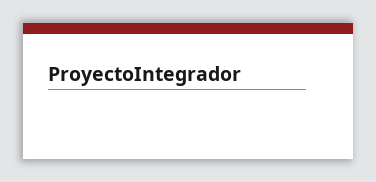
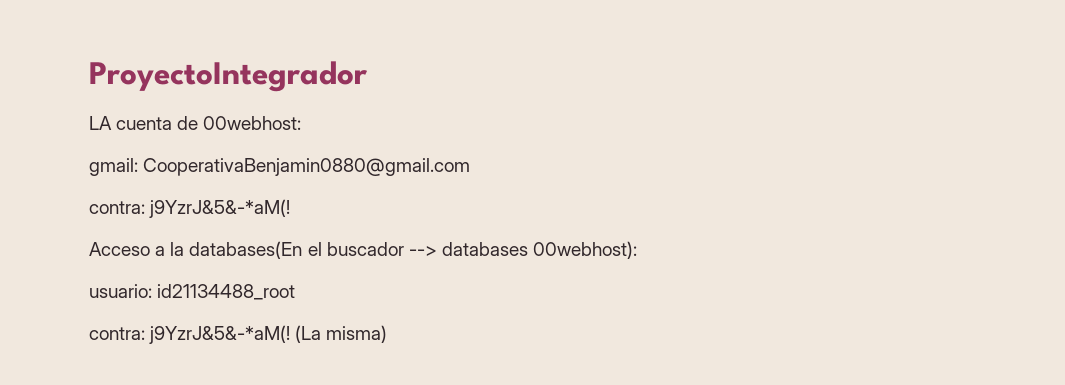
+ LA cuenta de 00webhost:
+ gmail: CooperativaBenjamin0880@gmail.com
+ contra: j9YzrJ&5&-*aM(!
+ Acceso a la databases(En el buscador --> databases 00webhost):
+ usuario: id21134488_root
+ contra: j9YzrJ&5&-*aM(! (La misma)

